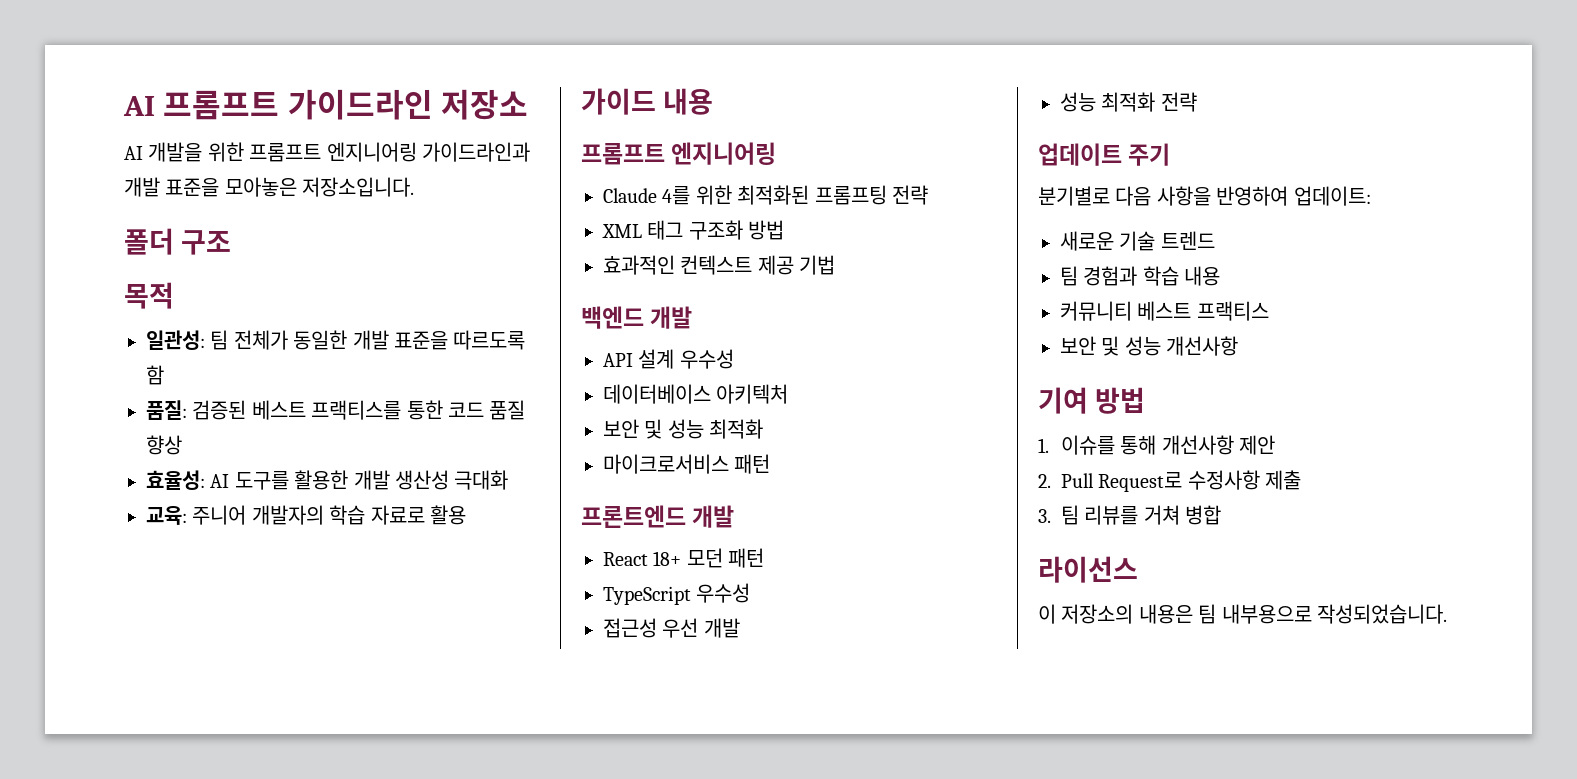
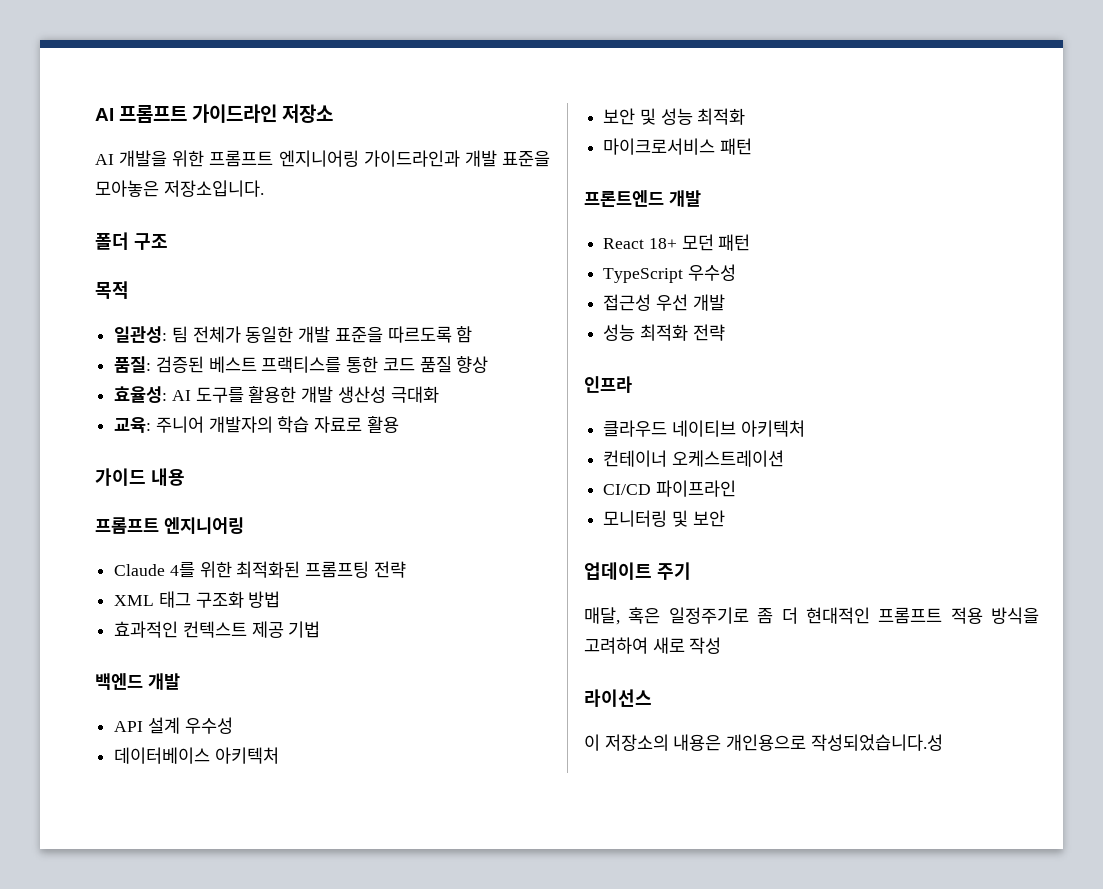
+ 인프라
+ 클라우드 네이티브 아키텍처
+ 컨테이너 오케스트레이션
+ CI/CD 파이프라인
+ 모니터링 및 보안
  업데이트 주기
- 분기별로 다음 사항을 반영하여 업데이트:
- 새로운 기술 트렌드
- 팀 경험과 학습 내용
- 커뮤니티 베스트 프랙티스
- 보안 및 성능 개선사항
- 기여 방법
- 1. 이슈를 통해 개선사항 제안
- 2. Pull Request로 수정사항 제출
- 3. 팀 리뷰를 거쳐 병합
+ 매달, 혹은 일정주기로 좀 더 현대적인 프롬프트 적용 방식을 고려하여 새로 작성
- 이 저장소의 내용은 팀 내부용으로 작성되었습니다.
+ 이 저장소의 내용은 개인용으로 작성되었습니다.성

